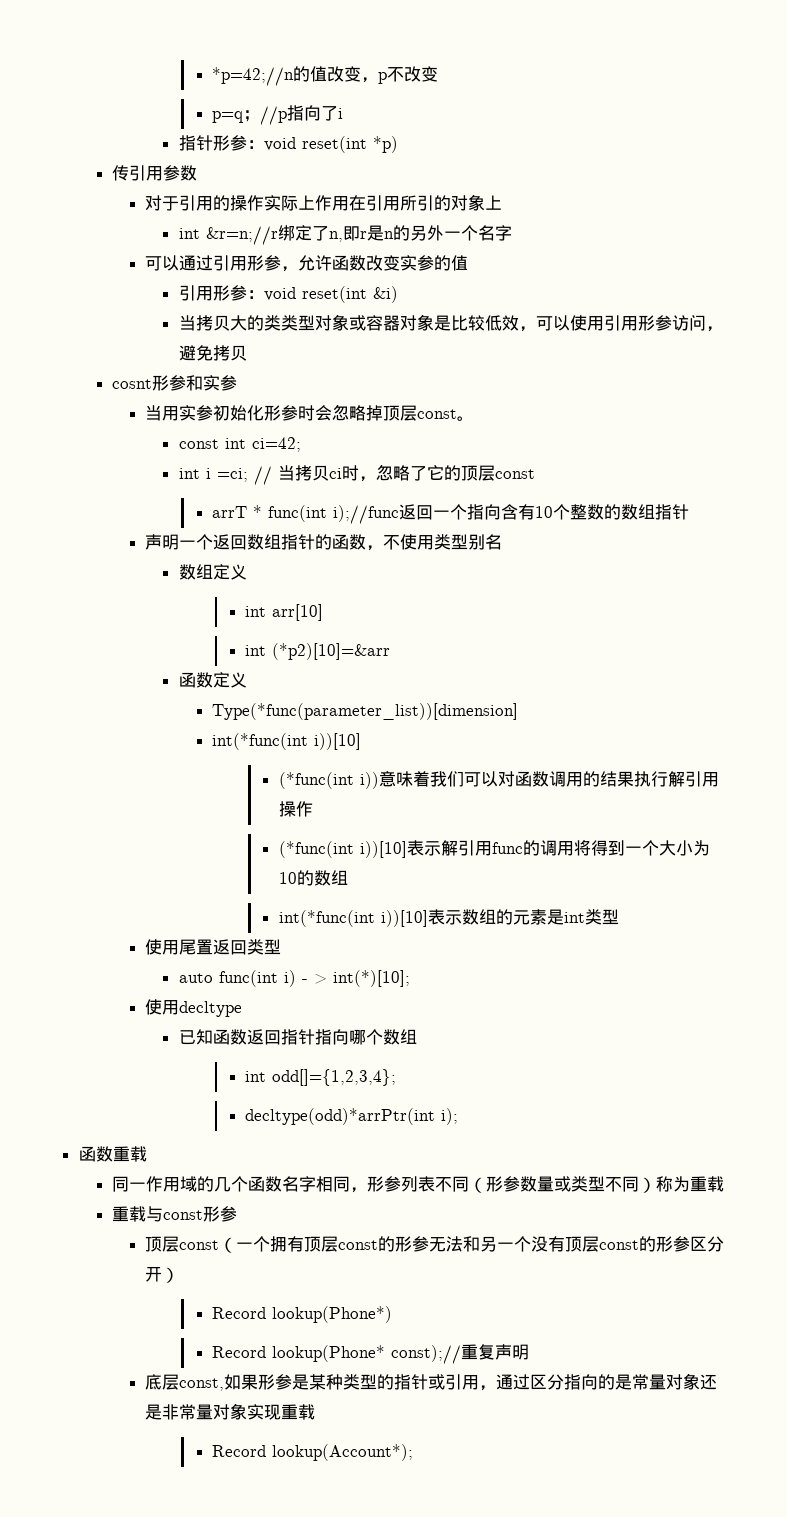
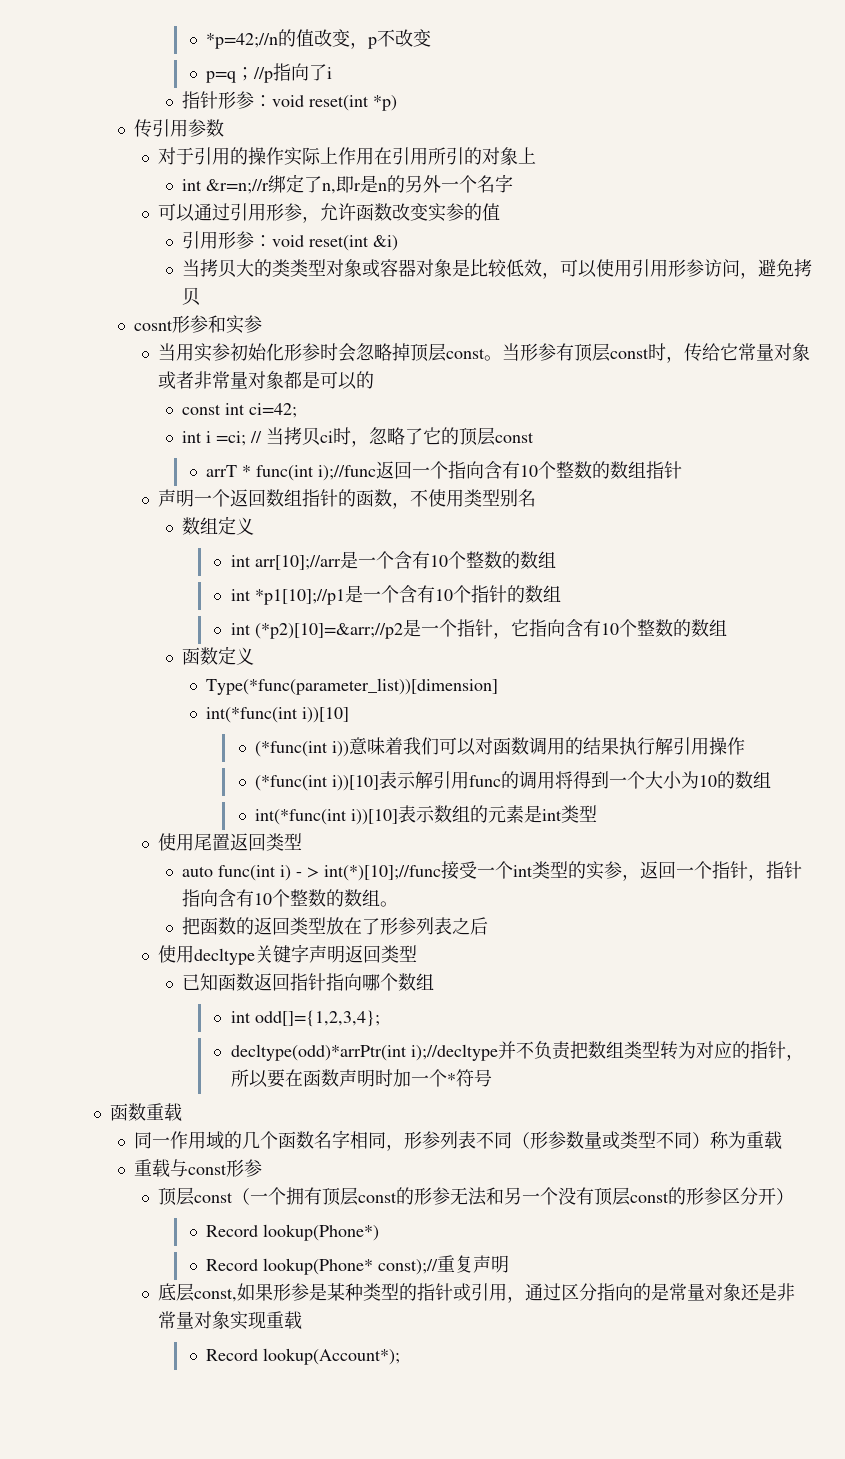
+ 当形参有顶层const时，传给它常量对象或者非常量对象都是可以的
- int arr[10]
- int (*p2)[10]=&arr
+ int arr[10];//arr是一个含有10个整数的数组
+ int *p1[10];//p1是一个含有10个指针的数组
+ int (*p2)[10]=&arr;//p2是一个指针，它指向含有10个整数的数组
- auto func(int i) - > int(*)[10];
- 使用decltype
+ auto func(int i) - > int(*)[10];//func接受一个int类型的实参，返回一个指针，指针指向含有10个整数的数组。
+ 把函数的返回类型放在了形参列表之后
+ 使用decltype关键字声明返回类型
- decltype(odd)*arrPtr(int i);
+ decltype(odd)*arrPtr(int i);//decltype并不负责把数组类型转为对应的指针，所以要在函数声明时加一个*符号

